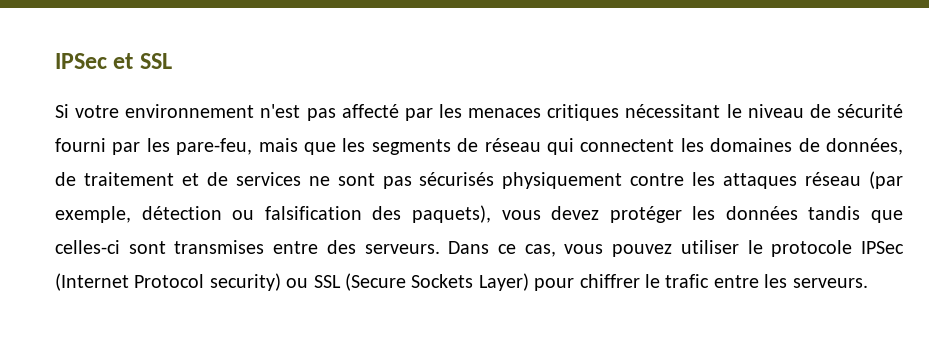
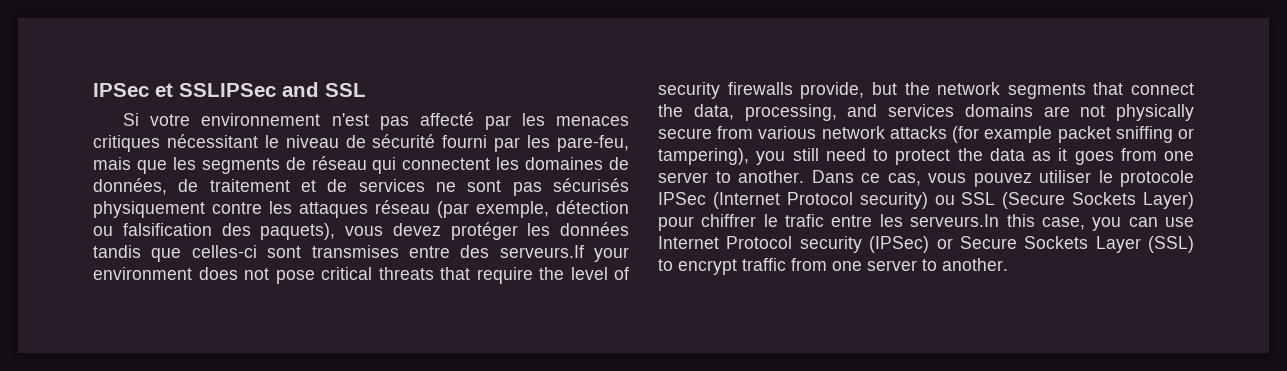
- IPSec et SSL
+ IPSec et SSLIPSec and SSL
- Si votre environnement n'est pas affecté par les menaces critiques nécessitant le niveau de sécurité fourni par les pare-feu, mais que les segments de réseau qui connectent les domaines de données, de traitement et de services ne sont pas sécurisés physiquement contre les attaques réseau (par exemple, détection ou falsification des paquets), vous devez protéger les données tandis que celles-ci sont transmises entre des serveurs.
+ Si votre environnement n'est pas affecté par les menaces critiques nécessitant le niveau de sécurité fourni par les pare-feu, mais que les segments de réseau qui connectent les domaines de données, de traitement et de services ne sont pas sécurisés physiquement contre les attaques réseau (par exemple, détection ou falsification des paquets), vous devez protéger les données tandis que celles-ci sont transmises entre des serveurs.If your environment does not pose critical threats that require the level of security firewalls provide, but the network segments that connect the data, processing, and services domains are not physically secure from various network attacks (for example packet sniffing or tampering), you still need to protect the data as it goes from one server to another.
- Dans ce cas, vous pouvez utiliser le protocole IPSec (Internet Protocol security) ou SSL (Secure Sockets Layer) pour chiffrer le trafic entre les serveurs.
+ Dans ce cas, vous pouvez utiliser le protocole IPSec (Internet Protocol security) ou SSL (Secure Sockets Layer) pour chiffrer le trafic entre les serveurs.In this case, you can use Internet Protocol security (IPSec) or Secure Sockets Layer (SSL) to encrypt traffic from one server to another.

